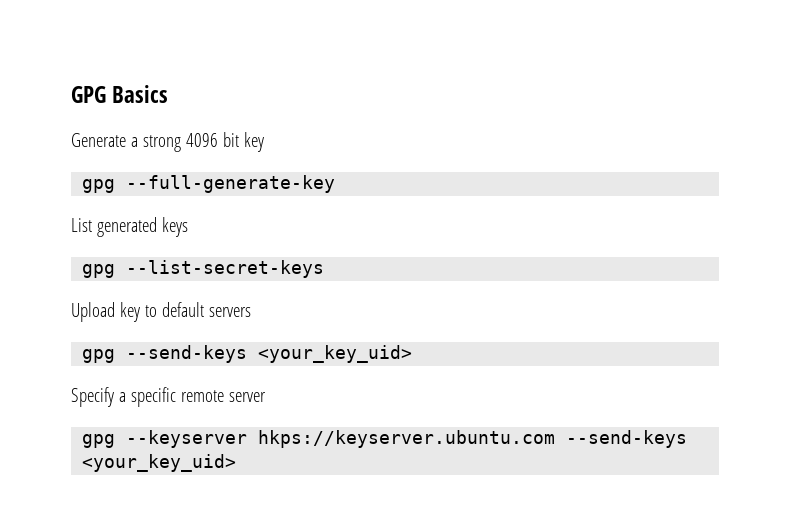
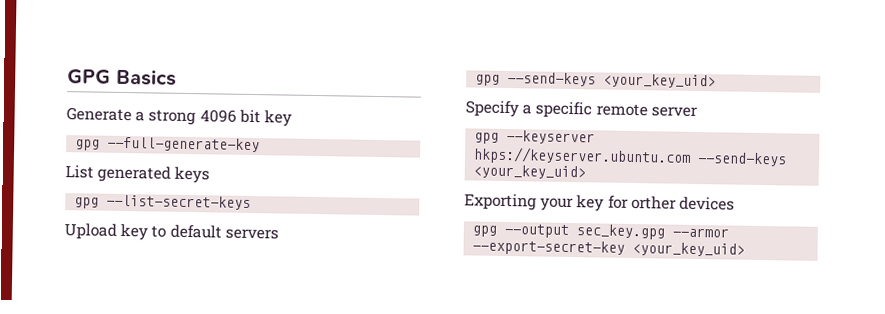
+ Exporting your key for orther devices
+ gpg --output sec_key.gpg --armor --export-secret-key <your_key_uid>

